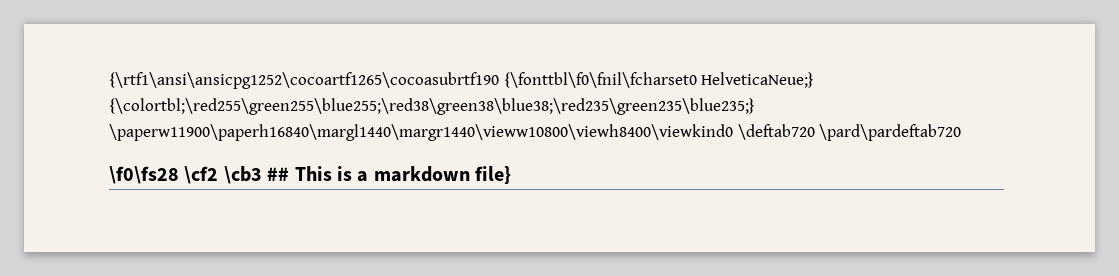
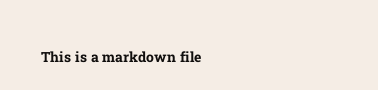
- {\rtf1\ansi\ansicpg1252\cocoartf1265\cocoasubrtf190 {\fonttbl\f0\fnil\fcharset0 HelveticaNeue;} {\colortbl;\red255\green255\blue255;\red38\green38\blue38;\red235\green235\blue235;} \paperw11900\paperh16840\margl1440\margr1440\vieww10800\viewh8400\viewkind0 \deftab720 \pard\pardeftab720
- \f0\fs28 \cf2 \cb3 ## This is a markdown file}
+ This is a markdown file

